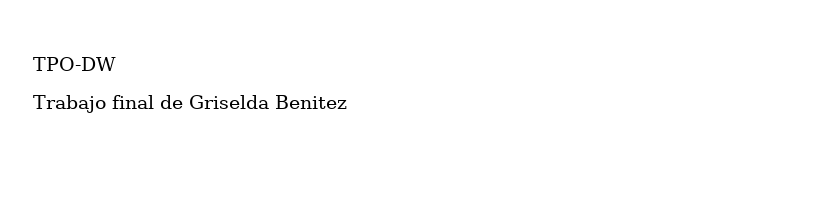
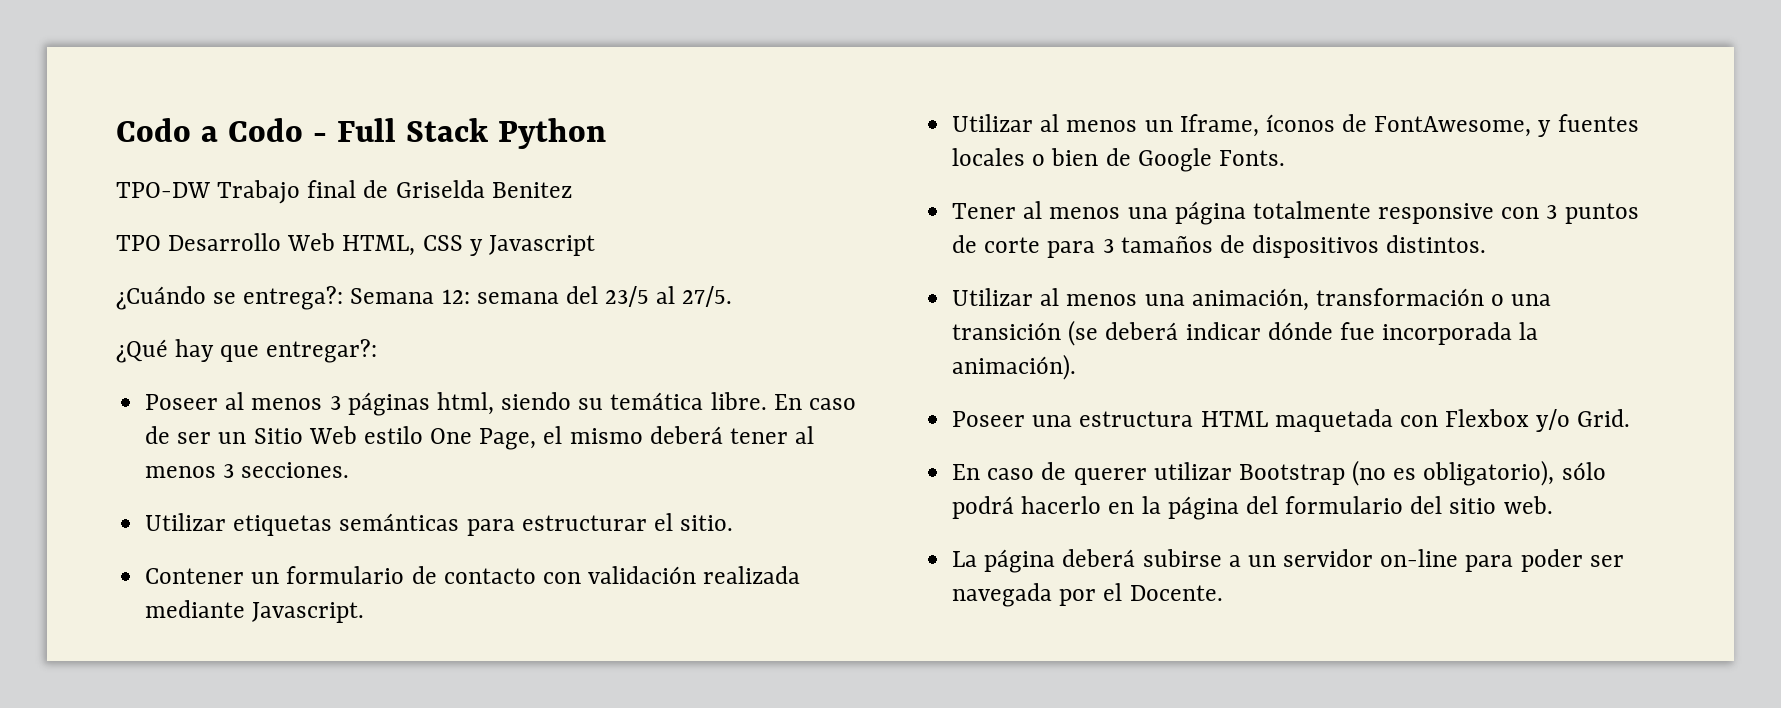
+ Codo a Codo - Full Stack Python
- TPO-DW
- Trabajo final de Griselda Benitez
+ TPO-DW Trabajo final de Griselda Benitez
+ TPO Desarrollo Web HTML, CSS y Javascript
+ ¿Cuándo se entrega?: Semana 12: semana del 23/5 al 27/5.
+ ¿Qué hay que entregar?:
+ Poseer al menos 3 páginas html, siendo su temática libre. En caso de ser un Sitio Web estilo One Page, el mismo deberá tener al menos 3 secciones.
+ Utilizar etiquetas semánticas para estructurar el sitio.
+ Contener un formulario de contacto con validación realizada mediante Javascript.
+ Utilizar al menos un Iframe, íconos de FontAwesome, y fuentes locales o bien de Google Fonts.
+ Tener al menos una página totalmente responsive con 3 puntos de corte para 3 tamaños de dispositivos distintos.
+ Utilizar al menos una animación, transformación o una transición (se deberá indicar dónde fue incorporada la animación).
+ Poseer una estructura HTML maquetada con Flexbox y/o Grid.
+ En caso de querer utilizar Bootstrap (no es obligatorio), sólo podrá hacerlo en la página del formulario del sitio web.
+ La página deberá subirse a un servidor on-line para poder ser navegada por el Docente.

